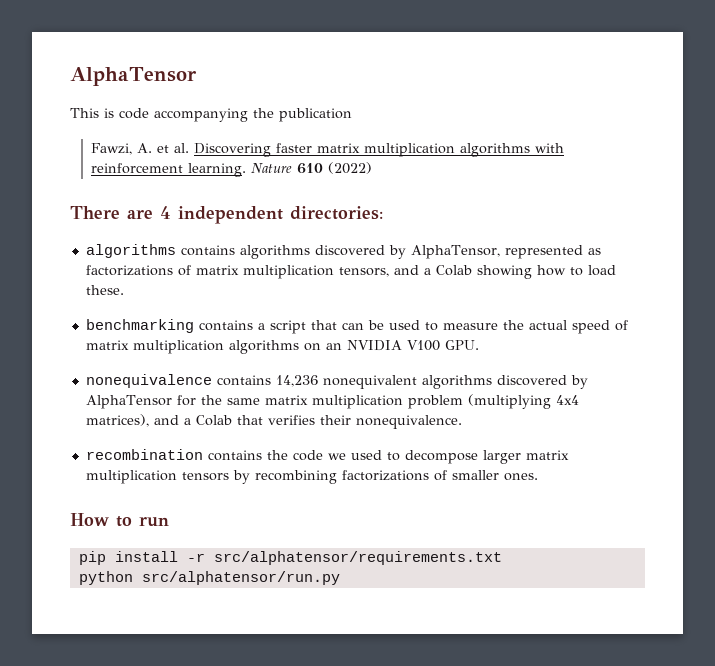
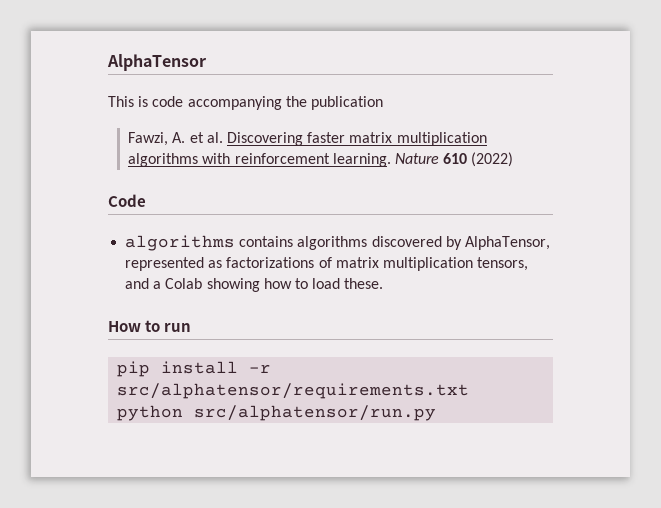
- There are 4 independent directories:
+ Code
- benchmarking contains a script that can be used to measure the actual speed of matrix multiplication algorithms on an NVIDIA V100 GPU.
- nonequivalence contains 14,236 nonequivalent algorithms discovered by AlphaTensor for the same matrix multiplication problem (multiplying 4x4 matrices), and a Colab that verifies their nonequivalence.
- recombination contains the code we used to decompose larger matrix multiplication tensors by recombining factorizations of smaller ones.

